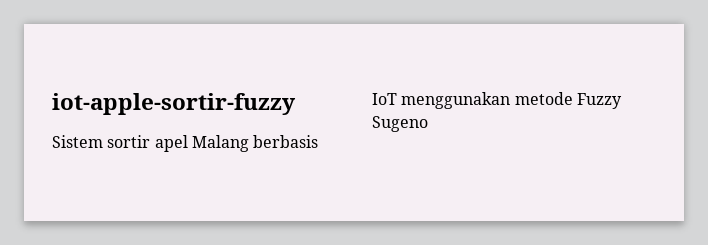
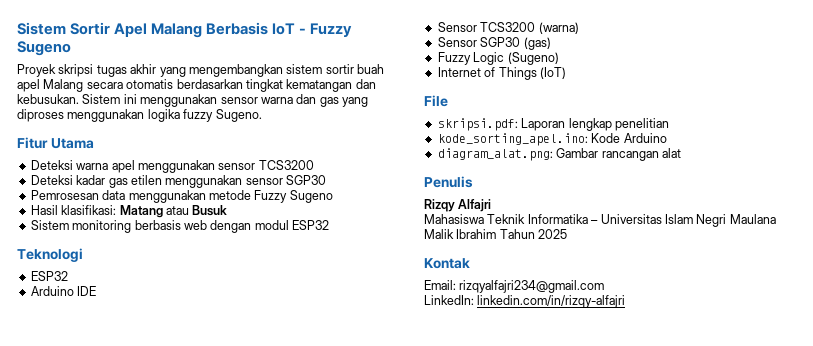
- iot-apple-sortir-fuzzy
- Sistem sortir apel Malang berbasis IoT menggunakan metode Fuzzy Sugeno
+ Sistem Sortir Apel Malang Berbasis IoT - Fuzzy Sugeno
+ Proyek skripsi tugas akhir yang mengembangkan sistem sortir buah apel Malang secara otomatis berdasarkan tingkat kematangan dan kebusukan. Sistem ini menggunakan sensor warna dan gas yang diproses menggunakan logika fuzzy Sugeno.
+ Fitur Utama
+ Deteksi warna apel menggunakan sensor TCS3200
+ Deteksi kadar gas etilen menggunakan sensor SGP30
+ Pemrosesan data menggunakan metode Fuzzy Sugeno
+ Hasil klasifikasi: Matang atau Busuk
+ Sistem monitoring berbasis web dengan modul ESP32
+ Teknologi
+ ESP32
+ Arduino IDE
+ Sensor TCS3200 (warna)
+ Sensor SGP30 (gas)
+ Fuzzy Logic (Sugeno)
+ Internet of Things (IoT)
+ File
+ skripsi.pdf: Laporan lengkap penelitian
+ kode_sorting_apel.ino: Kode Arduino
+ diagram_alat.png: Gambar rancangan alat
+ Penulis
+ Rizqy Alfajri
+ Mahasiswa Teknik Informatika – Universitas Islam Negri Maulana Malik Ibrahim Tahun 2025
+ Kontak
+ Email: rizqyalfajri234@gmail.com
+ LinkedIn: linkedin.com/in/rizqy-alfajri

